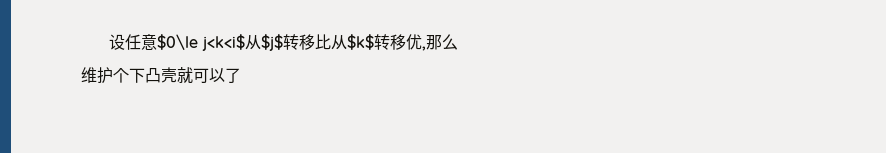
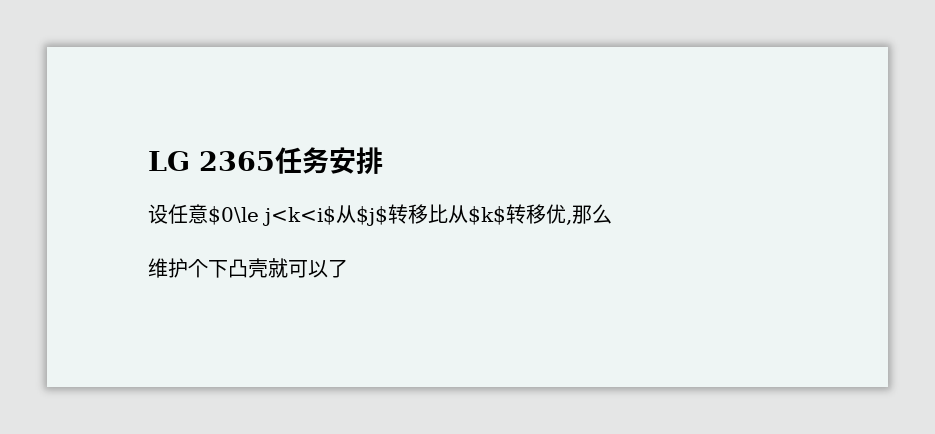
+ LG 2365任务安排

